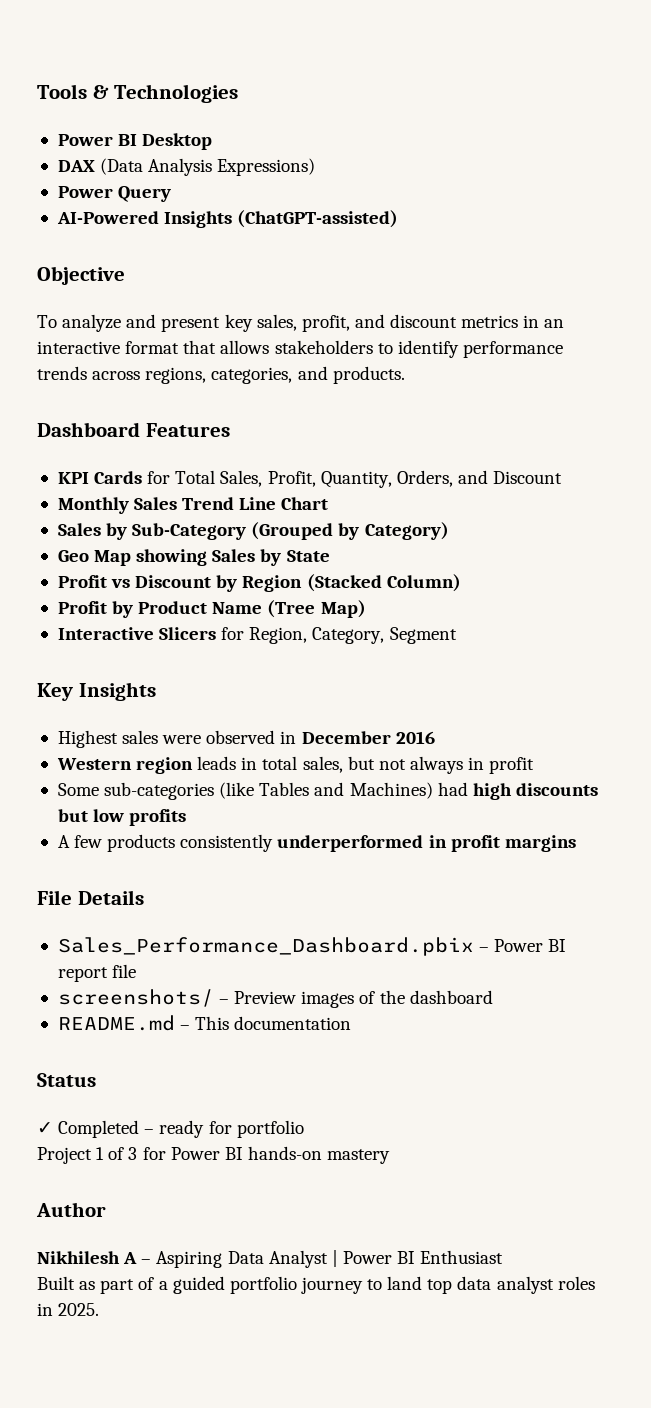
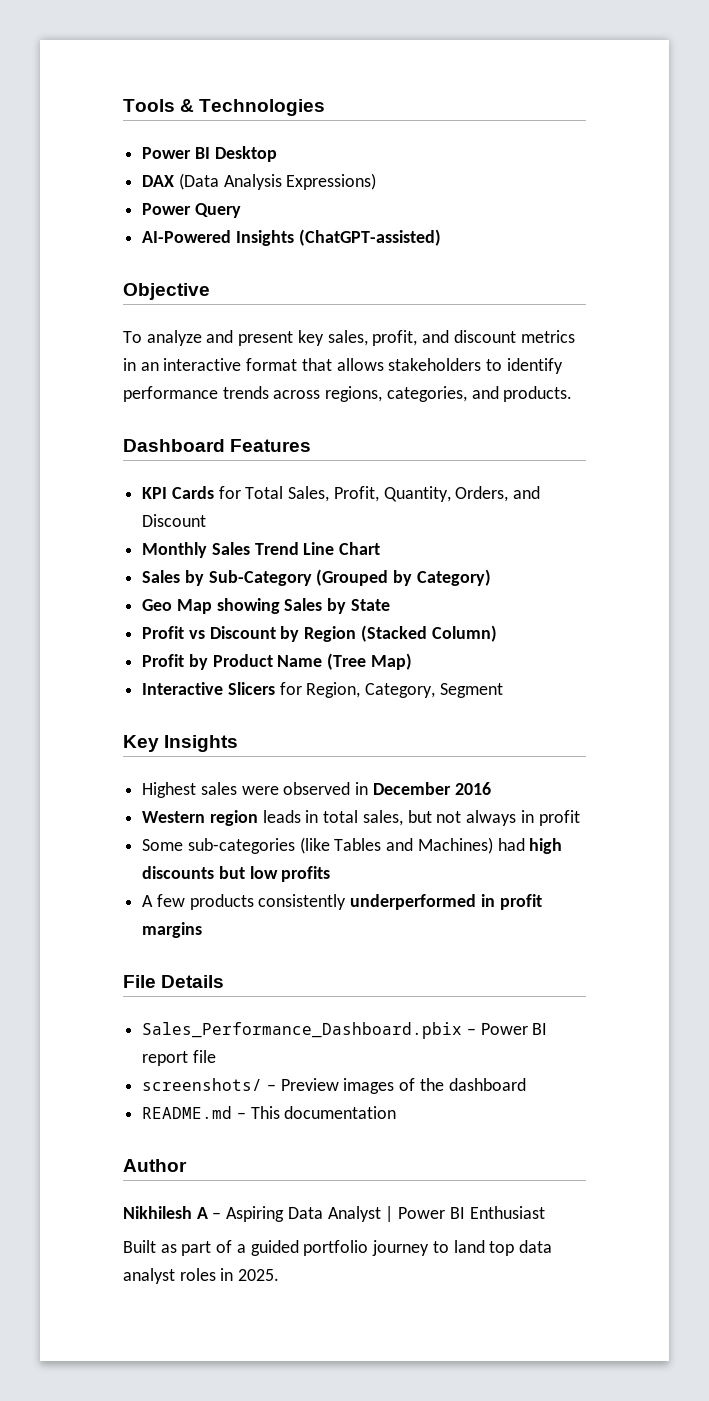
- Status
- ✓ Completed – ready for portfolio
- Project 1 of 3 for Power BI hands-on mastery

